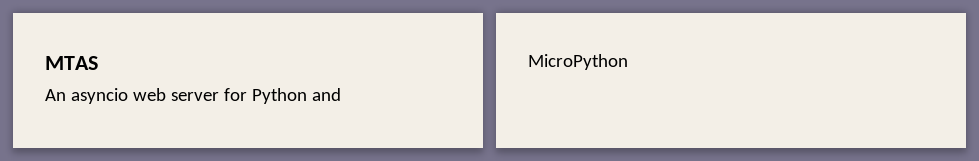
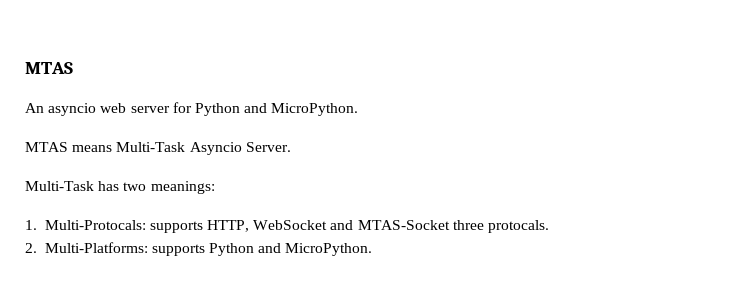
- An asyncio web server for Python and MicroPython
+ An asyncio web server for Python and MicroPython.
+ MTAS means Multi-Task Asyncio Server.
+ Multi-Task has two meanings:
+ 1. Multi-Protocals: supports HTTP, WebSocket and MTAS-Socket three protocals.
+ 2. Multi-Platforms: supports Python and MicroPython.

